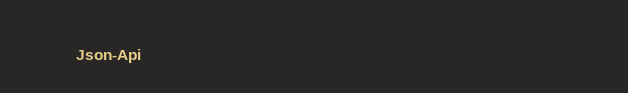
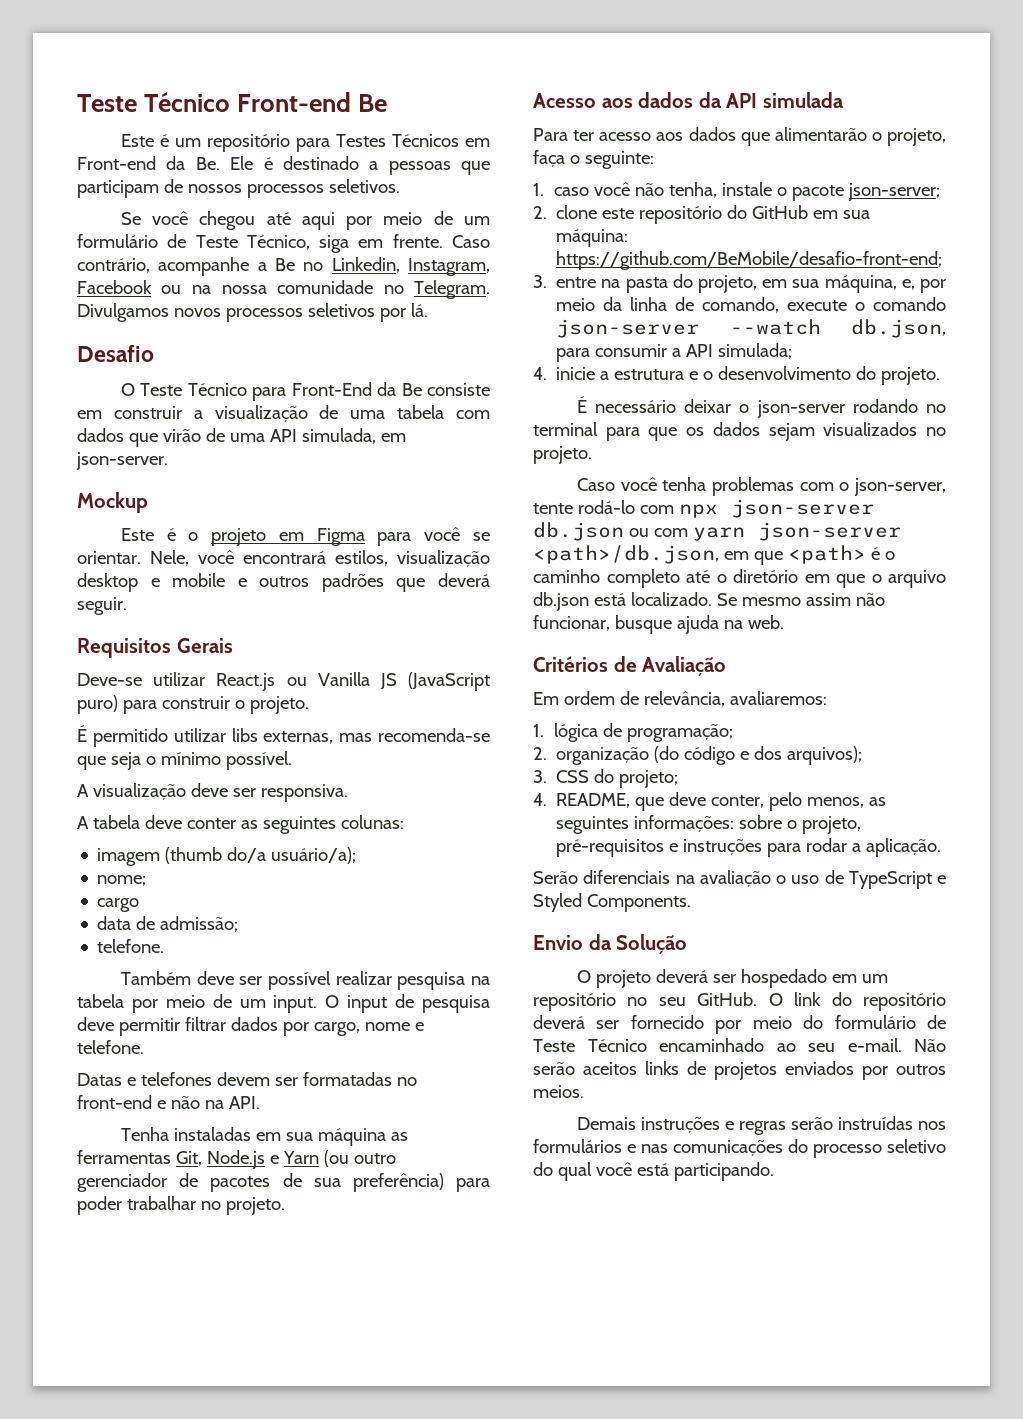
- Json-Api
+ Teste Técnico Front-end Be
+ Este é um repositório para Testes Técnicos em Front-end da Be. Ele é destinado a pessoas que participam de nossos processos seletivos.
+ Se você chegou até aqui por meio de um formulário de Teste Técnico, siga em frente. Caso contrário, acompanhe a Be no Linkedin, Instagram, Facebook ou na nossa comunidade no Telegram. Divulgamos novos processos seletivos por lá.
+ Desafio
+ O Teste Técnico para Front-End da Be consiste em construir a visualização de uma tabela com dados que virão de uma API simulada, em json-server.
+ Mockup
+ Este é o projeto em Figma para você se orientar. Nele, você encontrará estilos, visualização desktop e mobile e outros padrões que deverá seguir.
+ Requisitos Gerais
+ Deve-se utilizar React.js ou Vanilla JS (JavaScript puro) para construir o projeto.
+ É permitido utilizar libs externas, mas recomenda-se que seja o mínimo possível.
+ A visualização deve ser responsiva.
+ A tabela deve conter as seguintes colunas:
+ imagem (thumb do/a usuário/a);
+ nome;
+ cargo
+ data de admissão;
+ telefone.
+ Também deve ser possível realizar pesquisa na tabela por meio de um input. O input de pesquisa deve permitir filtrar dados por cargo, nome e telefone.
+ Datas e telefones devem ser formatadas no front-end e não na API.
+ Tenha instaladas em sua máquina as ferramentas Git, Node.js e Yarn (ou outro gerenciador de pacotes de sua preferência) para poder trabalhar no projeto.
+ Acesso aos dados da API simulada
+ Para ter acesso aos dados que alimentarão o projeto, faça o seguinte:
+ 1. caso você não tenha, instale o pacote json-server;
+ 2. clone este repositório do GitHub em sua máquina: https://github.com/BeMobile/desafio-front-end;
+ 3. entre na pasta do projeto, em sua máquina, e, por meio da linha de comando, execute o comando json-server --watch db.json, para consumir a API simulada;
+ 4. inicie a estrutura e o desenvolvimento do projeto.
+ É necessário deixar o json-server rodando no terminal para que os dados sejam visualizados no projeto.
+ Caso você tenha problemas com o json-server, tente rodá-lo com npx json-server db.json ou com yarn json-server <path>/db.json, em que <path> é o caminho completo até o diretório em que o arquivo db.json está localizado. Se mesmo assim não funcionar, busque ajuda na web.
+ Critérios de Avaliação
+ Em ordem de relevância, avaliaremos:
+ 1. lógica de programação;
+ 2. organização (do código e dos arquivos);
+ 3. CSS do projeto;
+ 4. README, que deve conter, pelo menos, as seguintes informações: sobre o projeto, pré-requisitos e instruções para rodar a aplicação.
+ Serão diferenciais na avaliação o uso de TypeScript e Styled Components.
+ Envio da Solução
+ O projeto deverá ser hospedado em um repositório no seu GitHub. O link do repositório deverá ser fornecido por meio do formulário de Teste Técnico encaminhado ao seu e-mail. Não serão aceitos links de projetos enviados por outros meios.
+ Demais instruções e regras serão instruídas nos formulários e nas comunicações do processo seletivo do qual você está participando.

